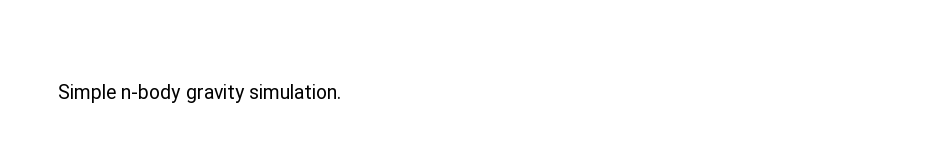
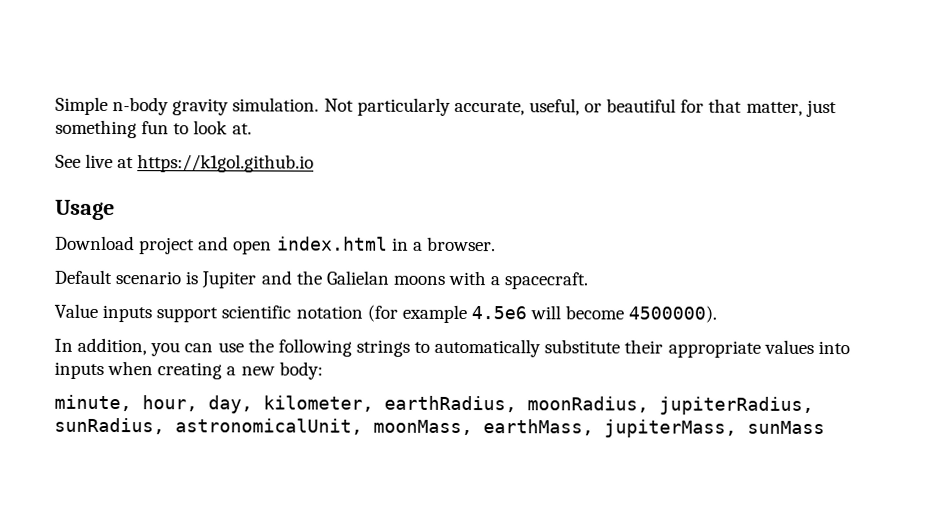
+ Not particularly accurate, useful, or beautiful for that matter, just something fun to look at.
+ See live at https://k1gol.github.io
+ Usage
+ Download project and open index.html in a browser.
+ Default scenario is Jupiter and the Galielan moons with a spacecraft.
+ Value inputs support scientific notation (for example 4.5e6 will become 4500000).
+ In addition, you can use the following strings to automatically substitute their appropriate values into inputs when creating a new body:
+ minute, hour, day, kilometer, earthRadius, moonRadius, jupiterRadius, sunRadius, astronomicalUnit, moonMass, earthMass, jupiterMass, sunMass

